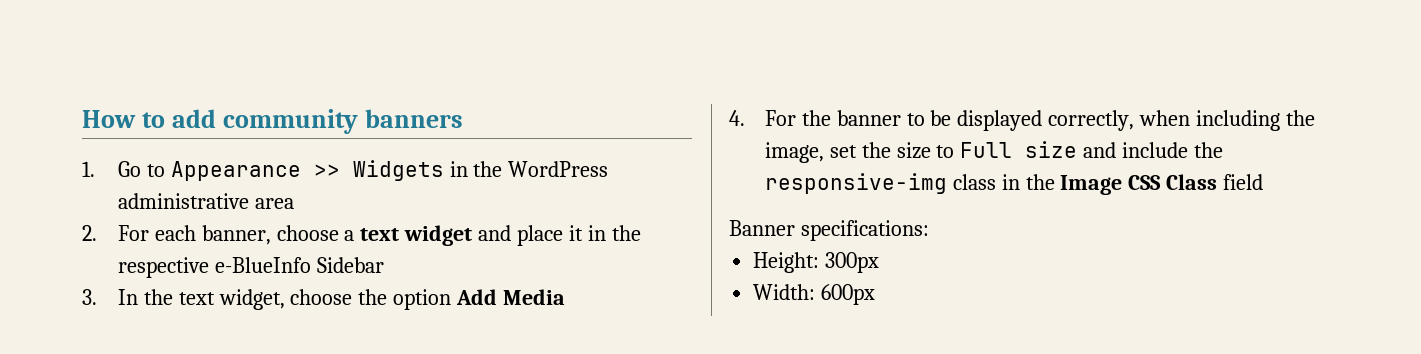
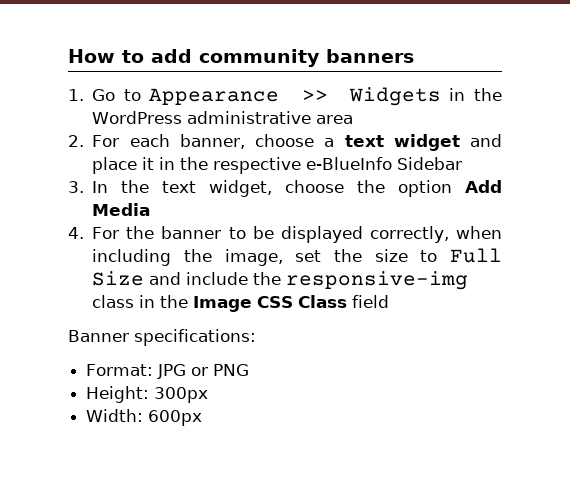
- 4. For the banner to be displayed correctly, when including the image, set the size to Full size and include the responsive-img class in the Image CSS Class field
+ 4. For the banner to be displayed correctly, when including the image, set the size to Full Size and include the responsive-img class in the Image CSS Class field
+ Format: JPG or PNG

